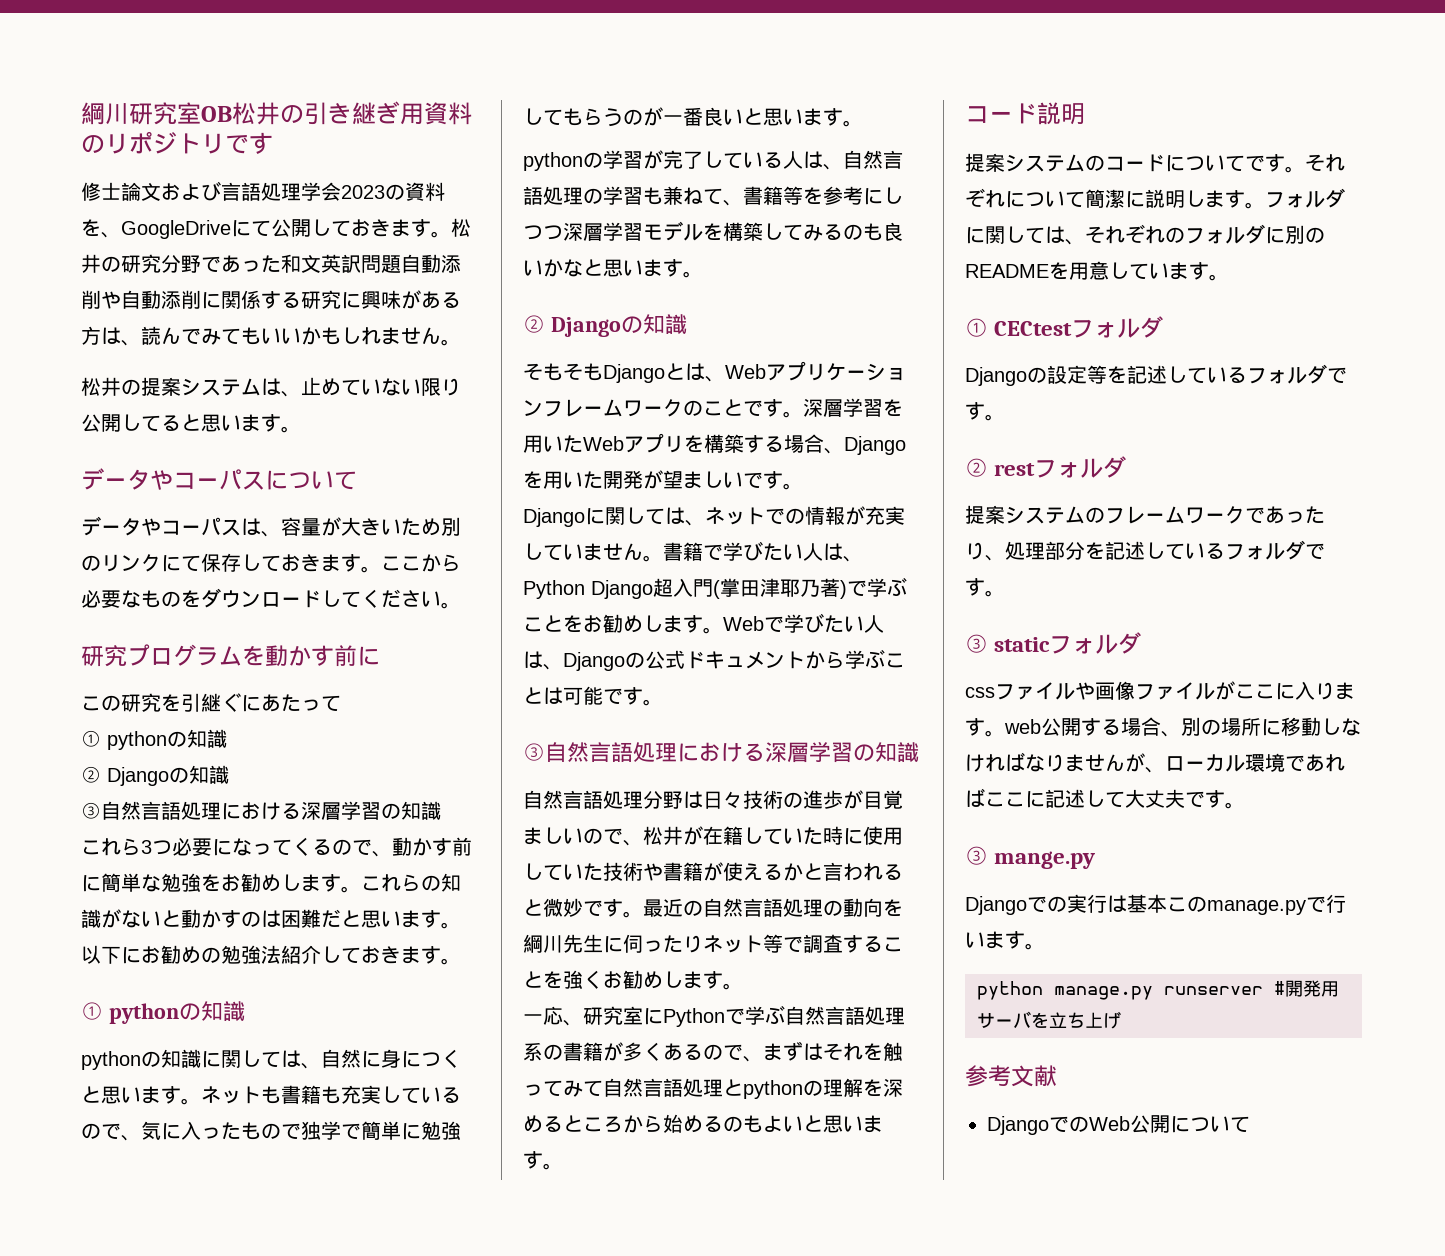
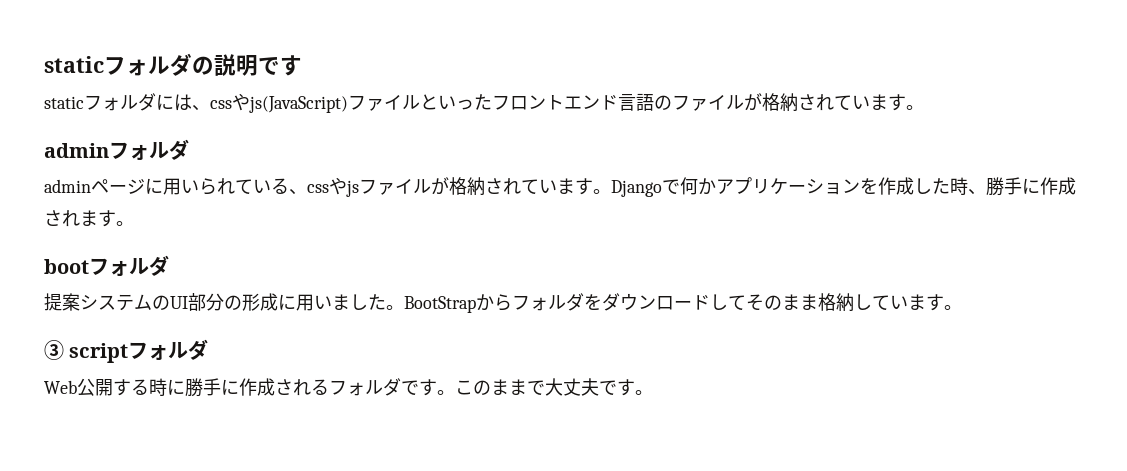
- 綱川研究室OB松井の引き継ぎ用資料のリポジトリです
- 修士論文および言語処理学会2023の資料を、GoogleDriveにて公開しておきます。松井の研究分野であった和文英訳問題自動添削や自動添削に関係する研究に興味がある方は、読んでみてもいいかもしれません。
- 松井の提案システムは、止めていない限り公開してると思います。
- データやコーパスについて
- データやコーパスは、容量が大きいため別のリンクにて保存しておきます。ここから必要なものをダウンロードしてください。
- 研究プログラムを動かす前に
- この研究を引継ぐにあたって
- ① pythonの知識
- ② Djangoの知識
- ③自然言語処理における深層学習の知識
- これら3つ必要になってくるので、動かす前に簡単な勉強をお勧めします。これらの知識がないと動かすのは困難だと思います。以下にお勧めの勉強法紹介しておきます。
- ① pythonの知識
- pythonの知識に関しては、自然に身につくと思います。ネットも書籍も充実しているので、気に入ったもので独学で簡単に勉強してもらうのが一番良いと思います。
- pythonの学習が完了している人は、自然言語処理の学習も兼ねて、書籍等を参考にしつつ深層学習モデルを構築してみるのも良いかなと思います。
- ② Djangoの知識
- そもそもDjangoとは、Webアプリケーションフレームワークのことです。深層学習を用いたWebアプリを構築する場合、Djangoを用いた開発が望ましいです。
- Djangoに関しては、ネットでの情報が充実していません。書籍で学びたい人は、Python Django超入門(掌田津耶乃著)で学ぶことをお勧めします。Webで学びたい人は、Djangoの公式ドキュメントから学ぶことは可能です。
- ③自然言語処理における深層学習の知識
- 自然言語処理分野は日々技術の進歩が目覚ましいので、松井が在籍していた時に使用していた技術や書籍が使えるかと言われると微妙です。最近の自然言語処理の動向を綱川先生に伺ったりネット等で調査することを強くお勧めします。
- 一応、研究室にPythonで学ぶ自然言語処理系の書籍が多くあるので、まずはそれを触ってみて自然言語処理とpythonの理解を深めるところから始めるのもよいと思います。
- コード説明
- 提案システムのコードについてです。それぞれについて簡潔に説明します。フォルダに関しては、それぞれのフォルダに別のREADMEを用意しています。
- ① CECtestフォルダ
- Djangoの設定等を記述しているフォルダです。
- ② restフォルダ
+ staticフォルダの説明です
+ staticフォルダには、cssやjs(JavaScript)ファイルといったフロントエンド言語のファイルが格納されています。
+ adminフォルダ
+ adminページに用いられている、cssやjsファイルが格納されています。Djangoで何かアプリケーションを作成した時、勝手に作成されます。
+ bootフォルダ
- 提案システムのフレームワークであったり、処理部分を記述しているフォルダです。
- ③ staticフォルダ
- cssファイルや画像ファイルがここに入ります。web公開する場合、別の場所に移動しなければなりませんが、ローカル環境であればここに記述して大丈夫です。
- ③ mange.py
- Djangoでの実行は基本このmanage.pyで行います。
- python manage.py runserver #開発用サーバを立ち上げ
- 参考文献
- DjangoでのWeb公開について
+ 提案システムのUI部分の形成に用いました。BootStrapからフォルダをダウンロードしてそのまま格納しています。
+ ③ scriptフォルダ
+ Web公開する時に勝手に作成されるフォルダです。このままで大丈夫です。

